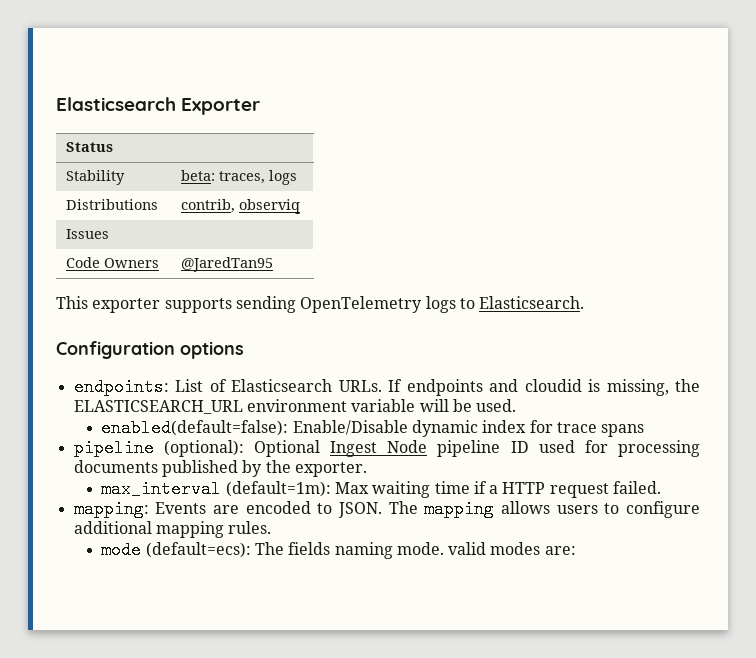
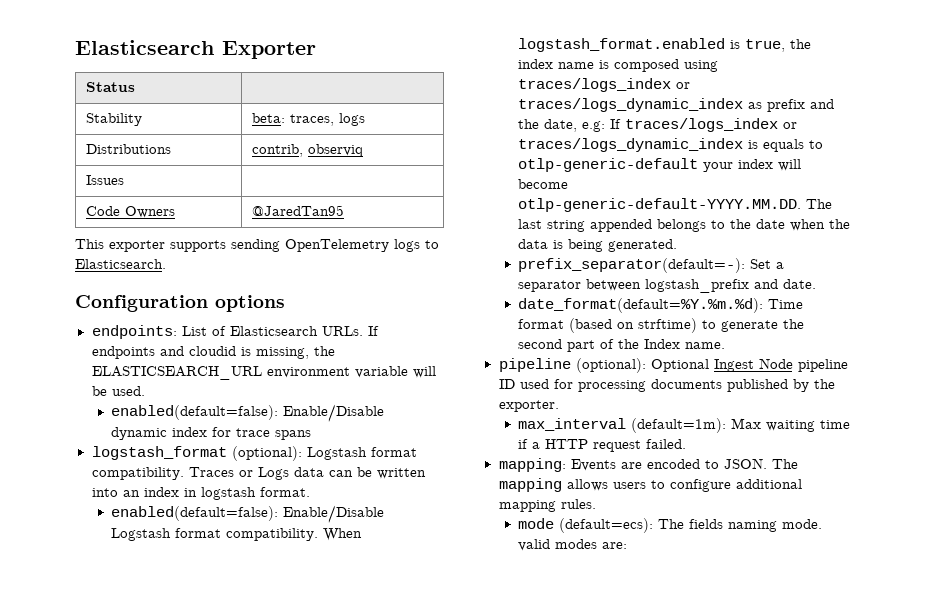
+ logstash_format (optional): Logstash format compatibility. Traces or Logs data can be written into an index in logstash format.
+ enabled(default=false): Enable/Disable Logstash format compatibility. When logstash_format.enabled is true, the index name is composed using traces/logs_index or traces/logs_dynamic_index as prefix and the date, e.g: If traces/logs_index or traces/logs_dynamic_index is equals to otlp-generic-default your index will become otlp-generic-default-YYYY.MM.DD. The last string appended belongs to the date when the data is being generated.
+ prefix_separator(default=-): Set a separator between logstash_prefix and date.
+ date_format(default=%Y.%m.%d): Time format (based on strftime) to generate the second part of the Index name.

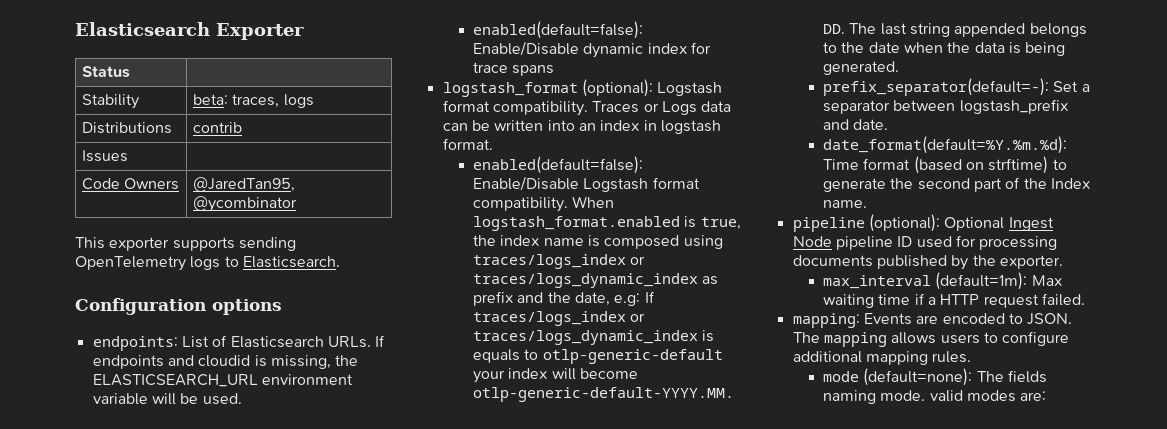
- Distributions | contrib, observiq
+ Distributions | contrib
- Code Owners | @JaredTan95
+ Code Owners | @JaredTan95, @ycombinator
- mode (default=ecs): The fields naming mode. valid modes are:
+ mode (default=none): The fields naming mode. valid modes are:

